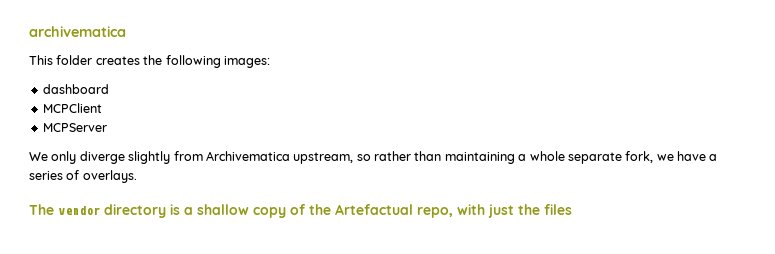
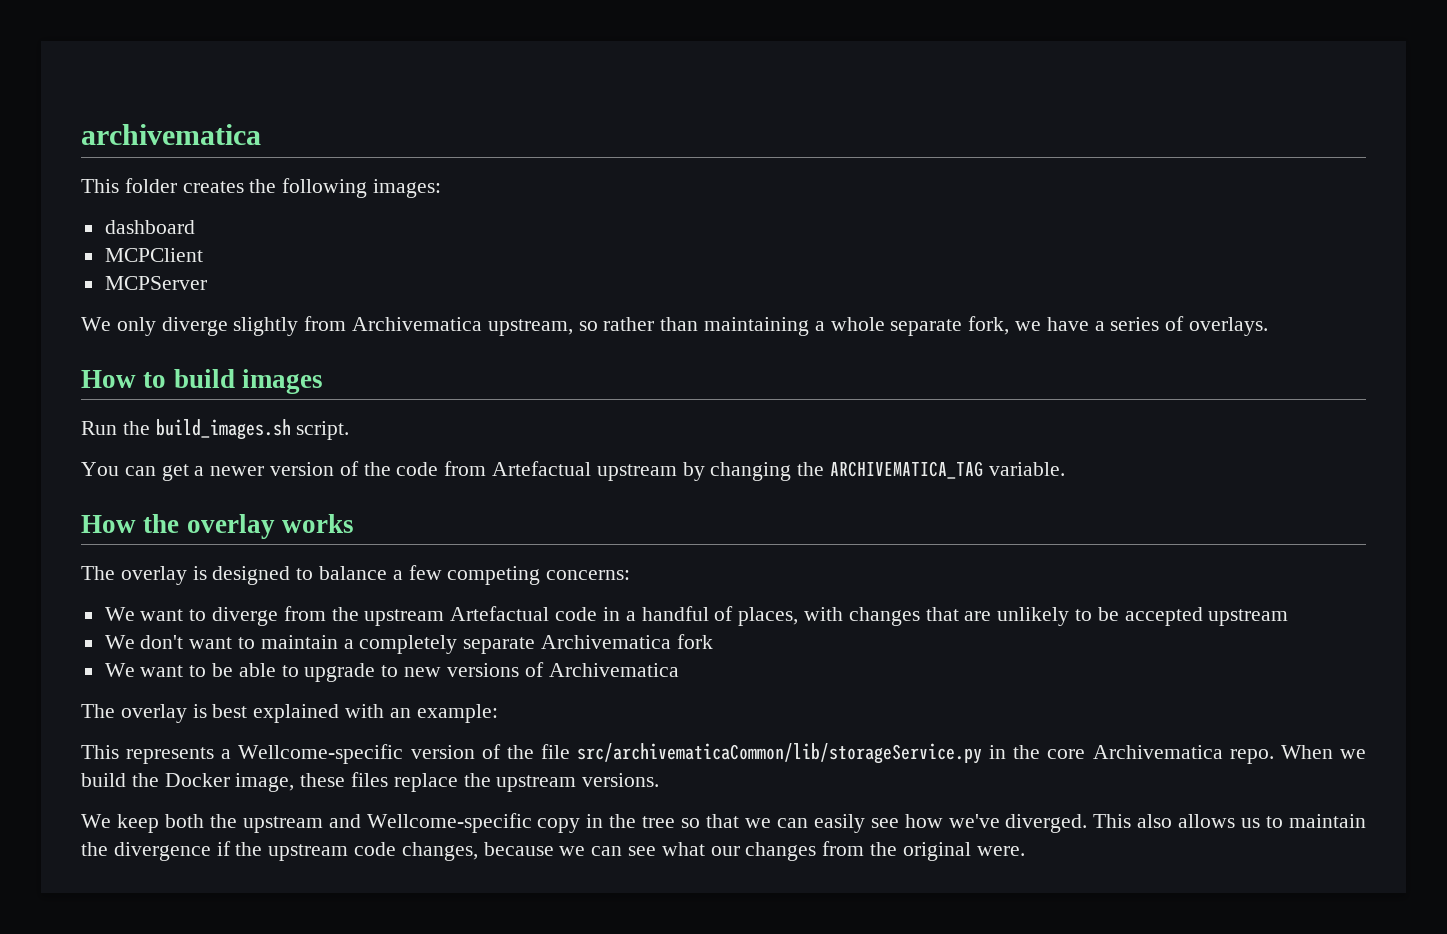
- The vendor directory is a shallow copy of the Artefactual repo, with just the files
+ How to build images
+ Run the build_images.sh script.
+ You can get a newer version of the code from Artefactual upstream by changing the ARCHIVEMATICA_TAG variable.
+ How the overlay works
+ The overlay is designed to balance a few competing concerns:
+ We want to diverge from the upstream Artefactual code in a handful of places, with changes that are unlikely to be accepted upstream
+ We don't want to maintain a completely separate Archivematica fork
+ We want to be able to upgrade to new versions of Archivematica
+ The overlay is best explained with an example:
+ This represents a Wellcome-specific version of the file src/archivematicaCommon/lib/storageService.py in the core Archivematica repo. When we build the Docker image, these files replace the upstream versions.
+ We keep both the upstream and Wellcome-specific copy in the tree so that we can easily see how we've diverged. This also allows us to maintain the divergence if the upstream code changes, because we can see what our changes from the original were.

